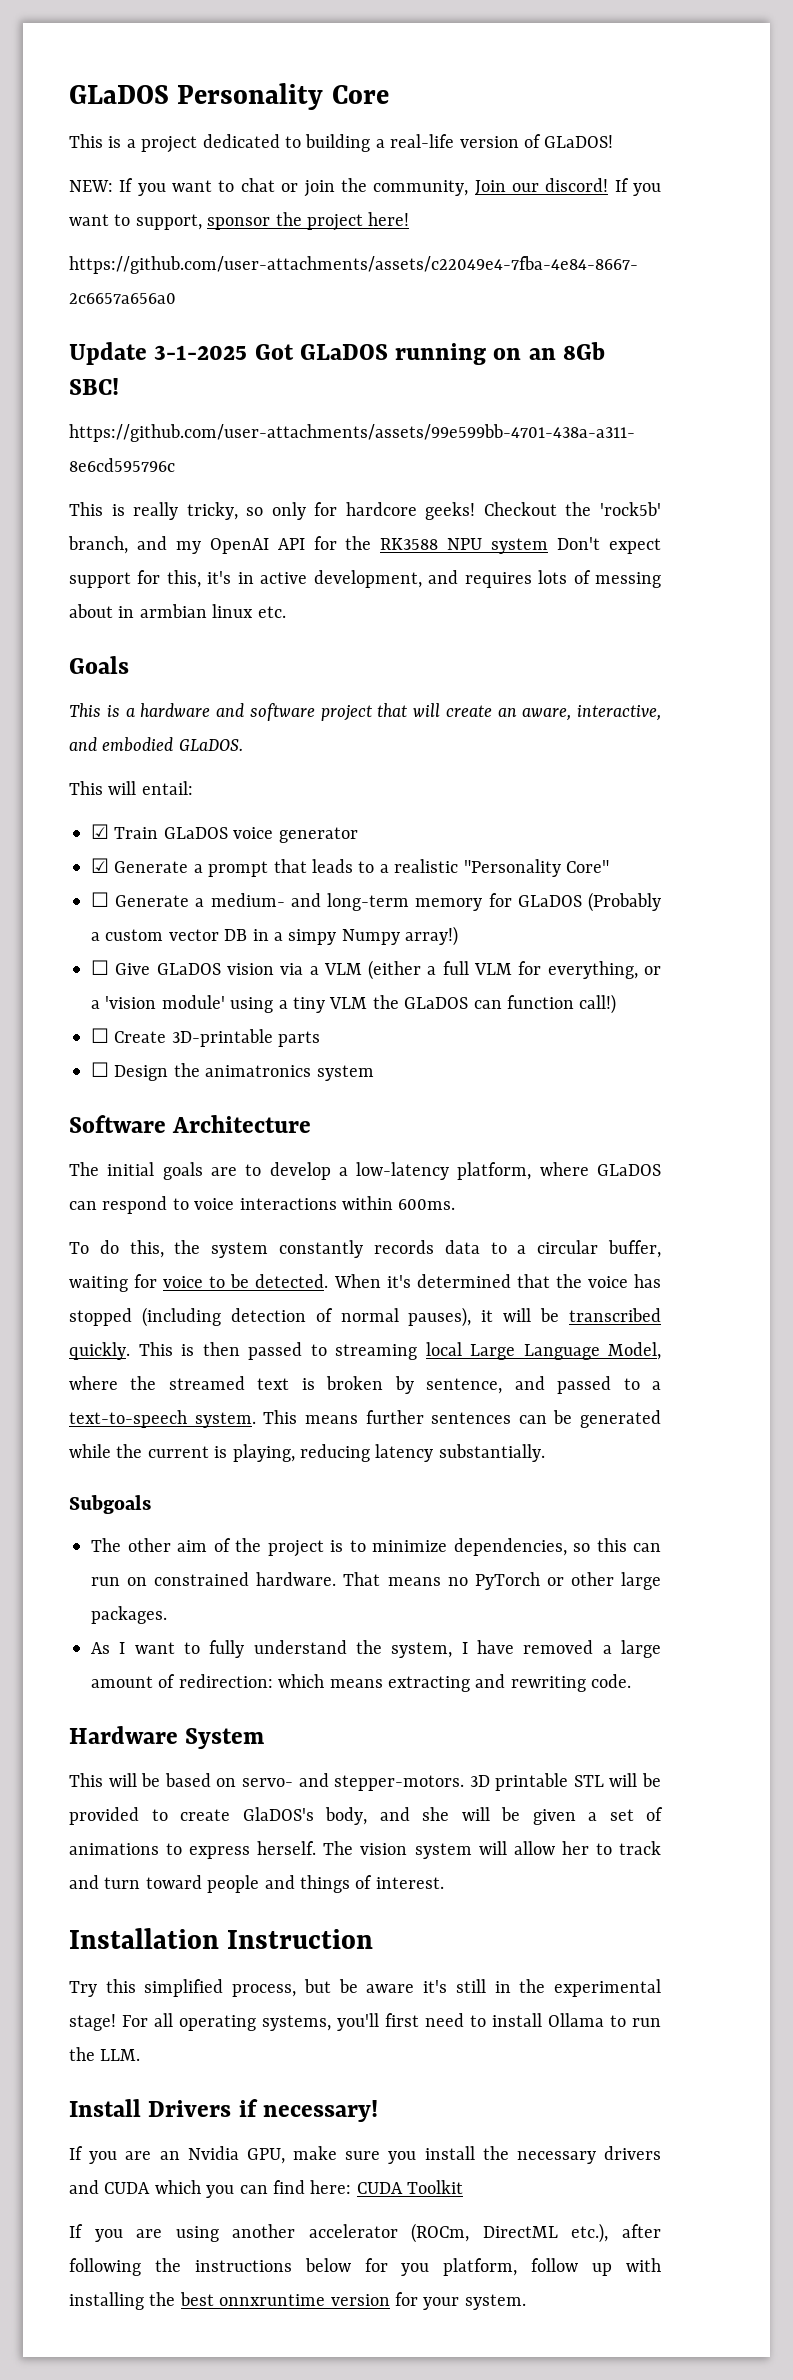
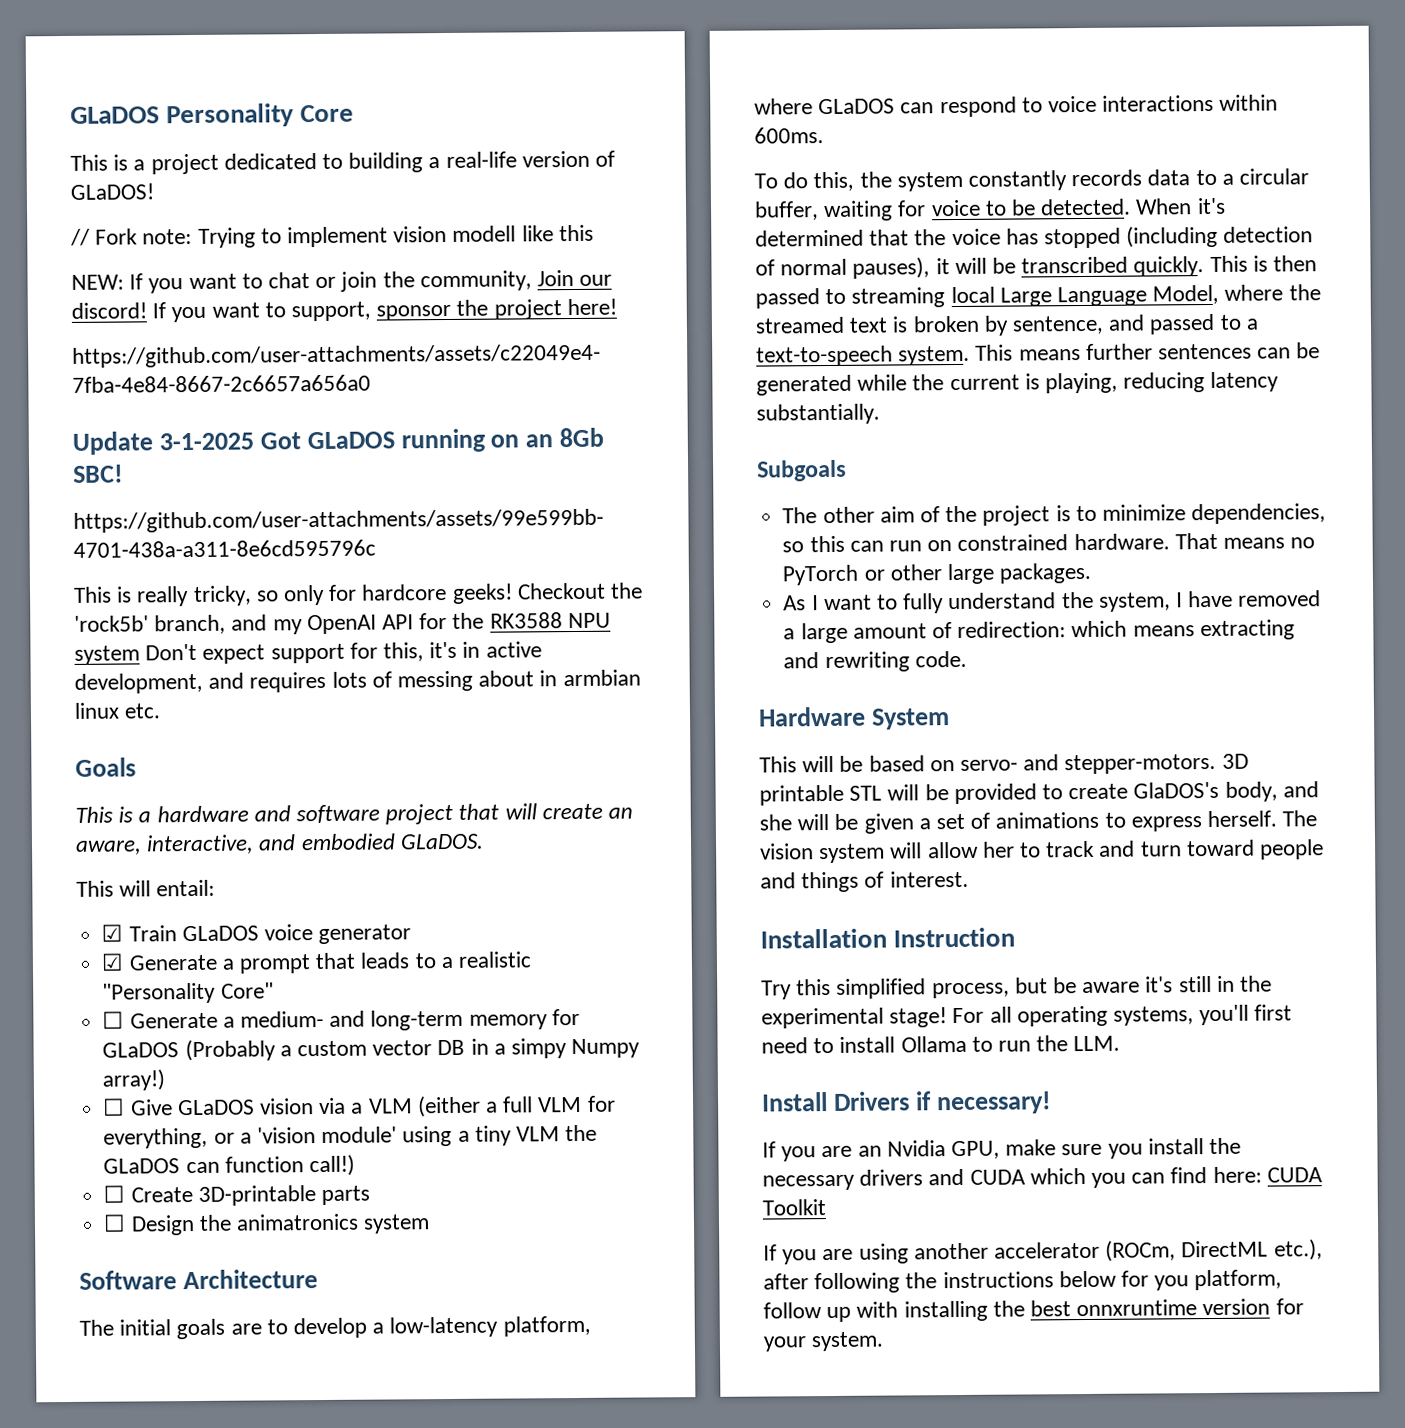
+ // Fork note: Trying to implement vision modell like this

